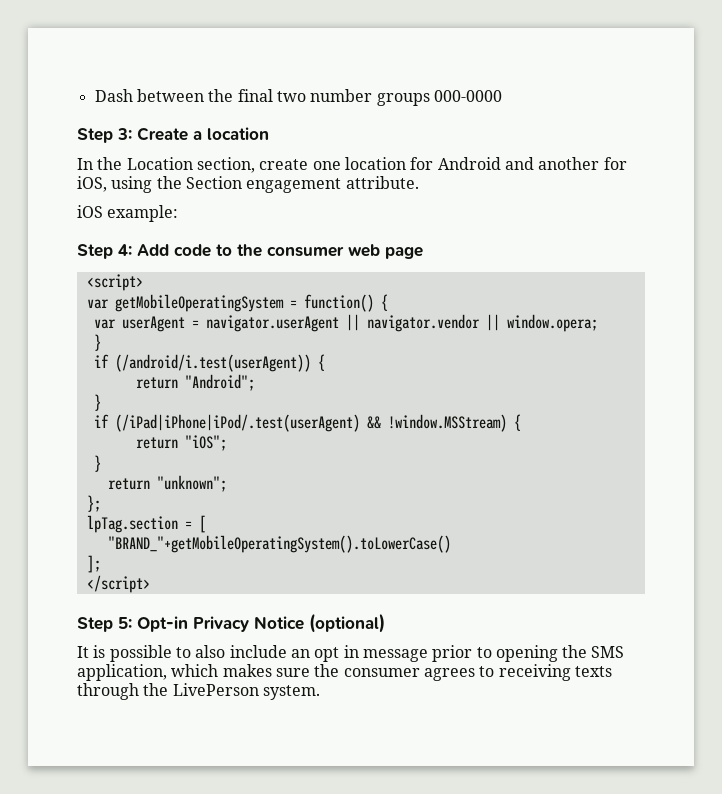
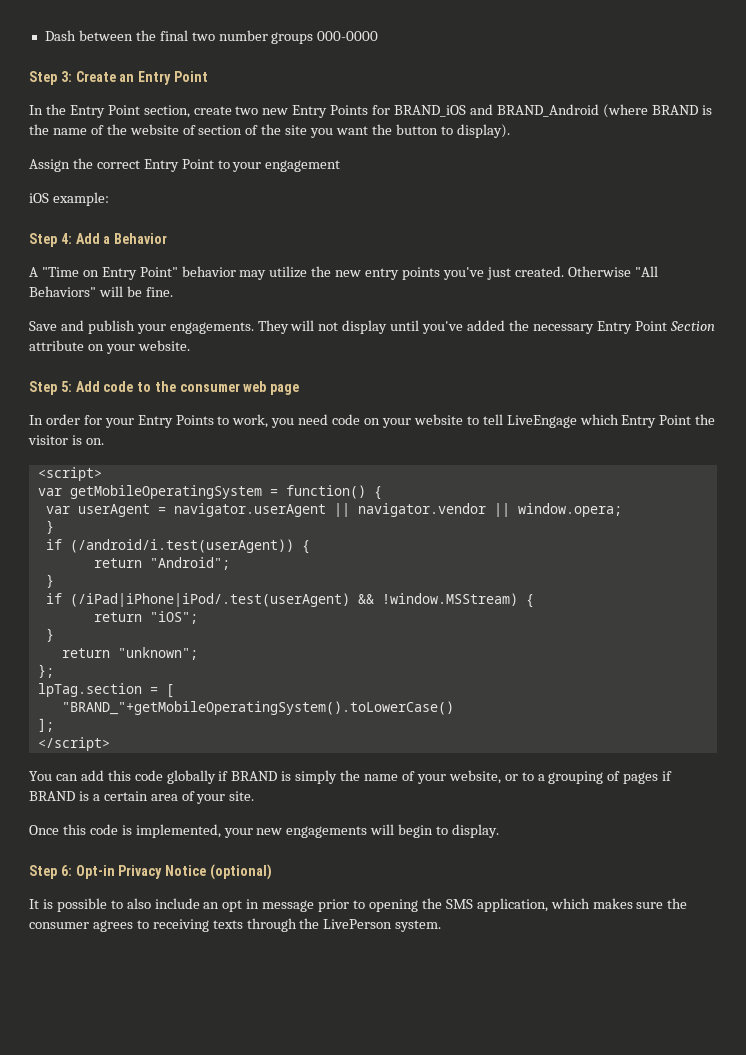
- Step 3: Create a location
+ Step 3: Create an Entry Point
- In the Location section, create one location for Android and another for iOS, using the Section engagement attribute.
+ In the Entry Point section, create two new Entry Points for BRAND_iOS and BRAND_Android (where BRAND is the name of the website of section of the site you want the button to display).
+ Assign the correct Entry Point to your engagement
- Step 4: Add code to the consumer web page
+ Step 4: Add a Behavior
+ A "Time on Entry Point" behavior may utilize the new entry points you've just created. Otherwise "All Behaviors" will be fine.
+ Save and publish your engagements. They will not display until you've added the necessary Entry Point Section attribute on your website.
+ Step 5: Add code to the consumer web page
+ In order for your Entry Points to work, you need code on your website to tell LiveEngage which Entry Point the visitor is on.
- Step 5: Opt-in Privacy Notice (optional)
+ You can add this code globally if BRAND is simply the name of your website, or to a grouping of pages if BRAND is a certain area of your site.
+ Once this code is implemented, your new engagements will begin to display.
+ Step 6: Opt-in Privacy Notice (optional)

